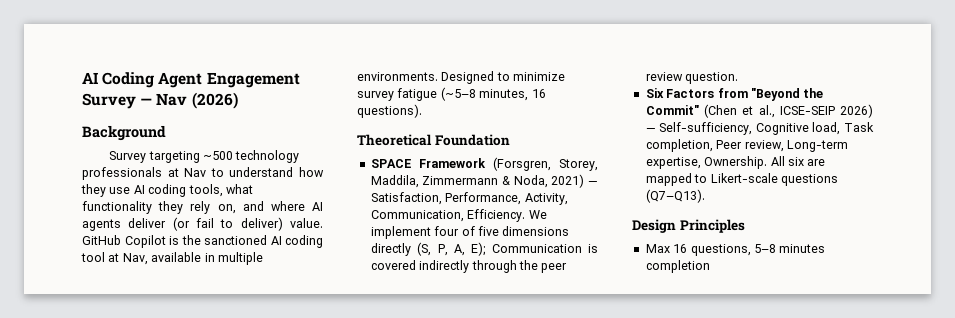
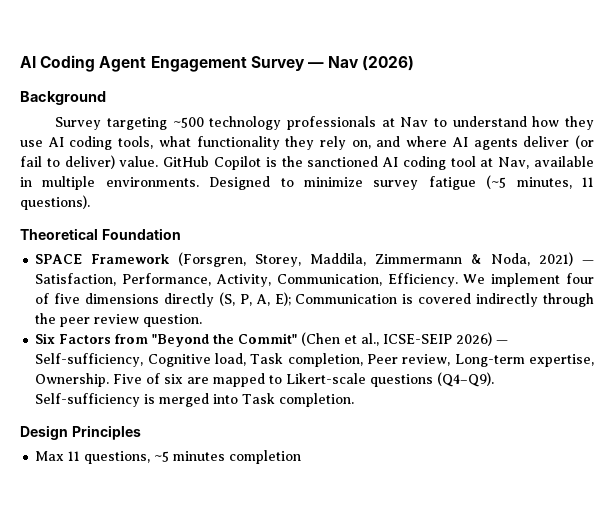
- Designed to minimize survey fatigue (~5–8 minutes, 16 questions).
+ Designed to minimize survey fatigue (~5 minutes, 11 questions).
- All six are mapped to Likert-scale questions (Q7–Q13).
+ Five of six are mapped to Likert-scale questions (Q4–Q9). Self-sufficiency is merged into Task completion.
- Max 16 questions, 5–8 minutes completion
+ Max 11 questions, ~5 minutes completion

